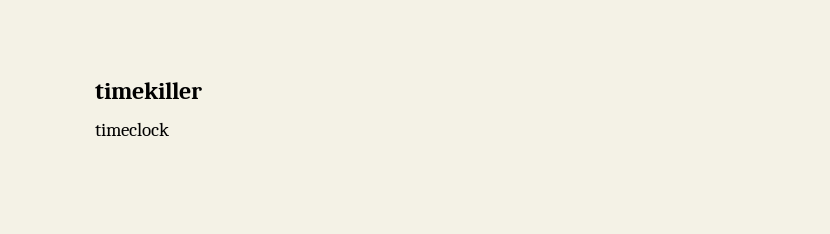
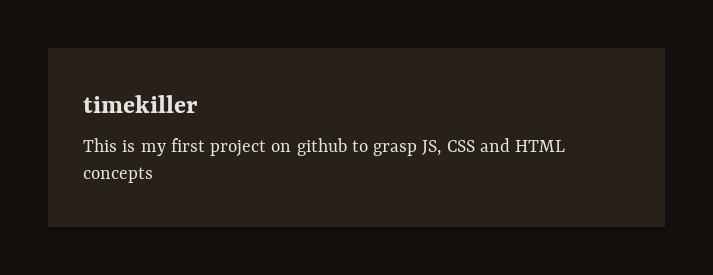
- timeclock
+ This is my first project on github to grasp JS, CSS and HTML concepts

